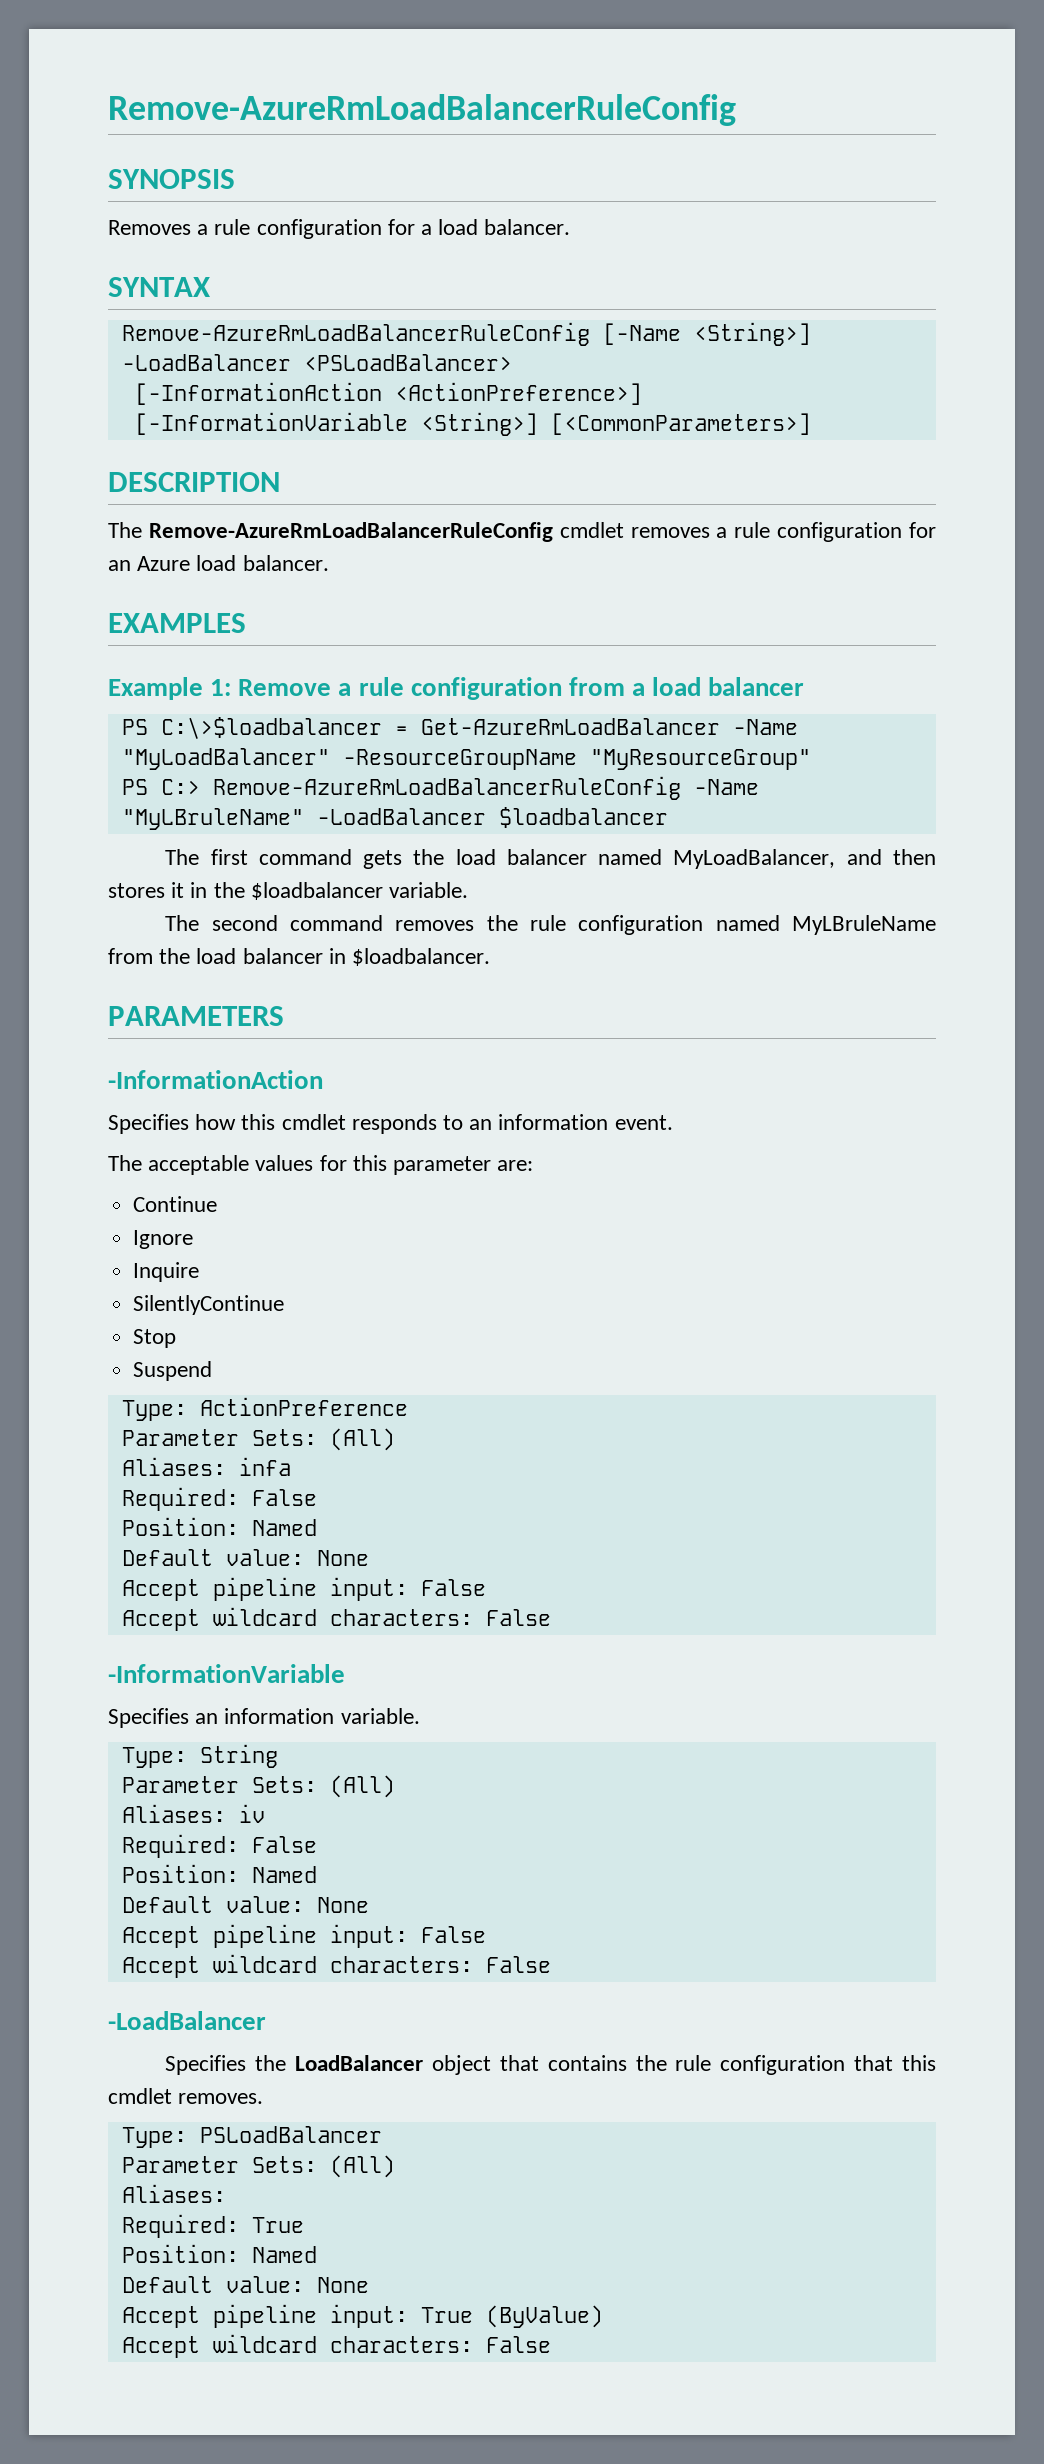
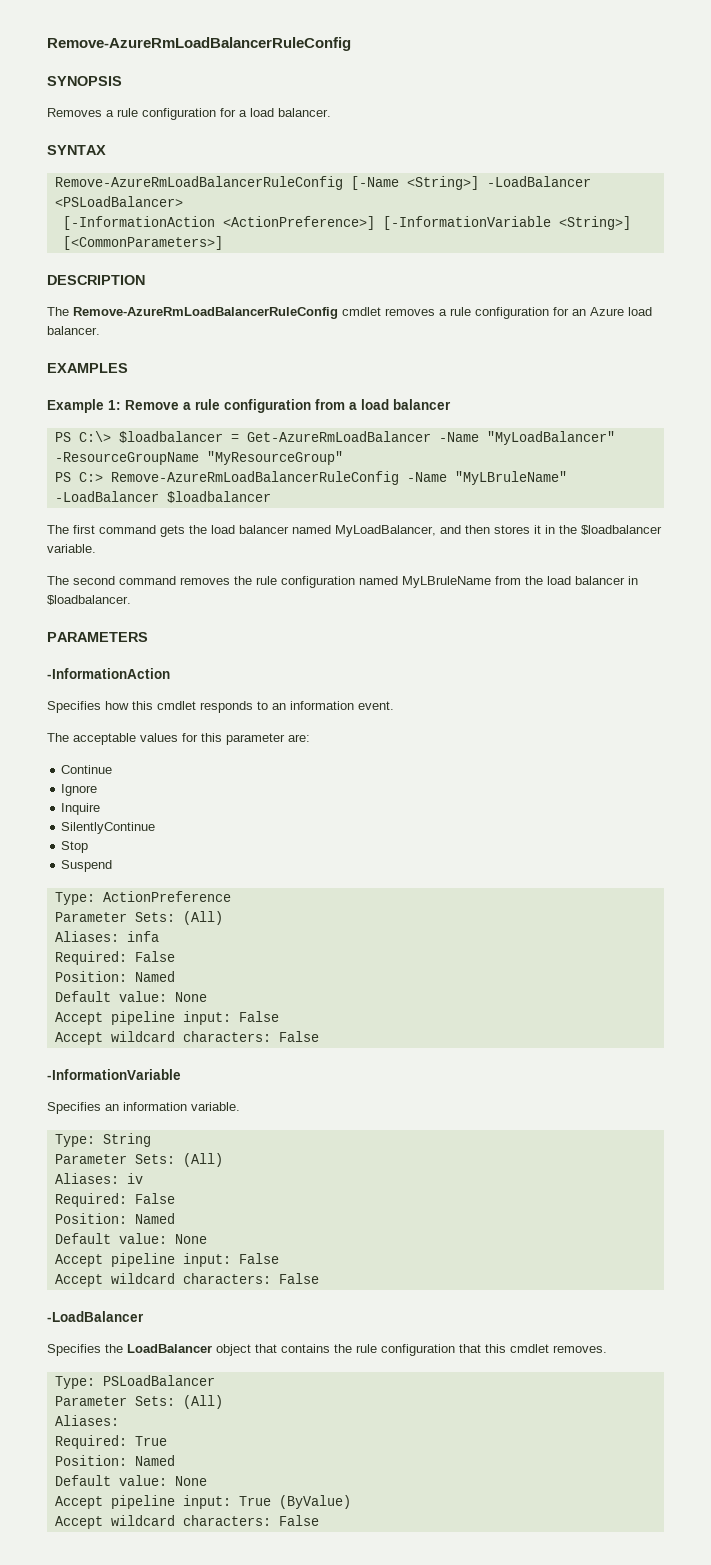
- PS C:\>$loadbalancer = Get-AzureRmLoadBalancer -Name "MyLoadBalancer" -ResourceGroupName "MyResourceGroup"
+ PS C:\> $loadbalancer = Get-AzureRmLoadBalancer -Name "MyLoadBalancer" -ResourceGroupName "MyResourceGroup"

